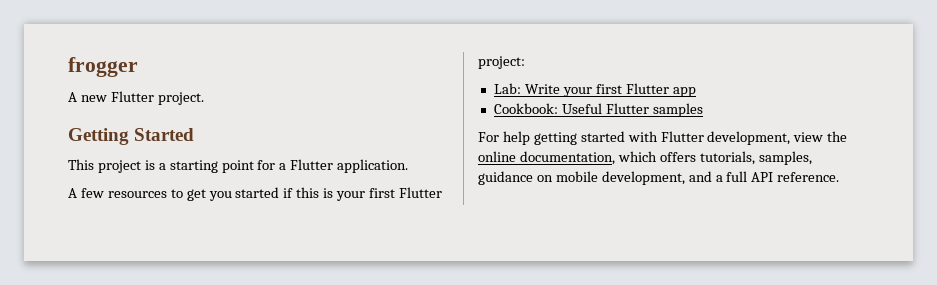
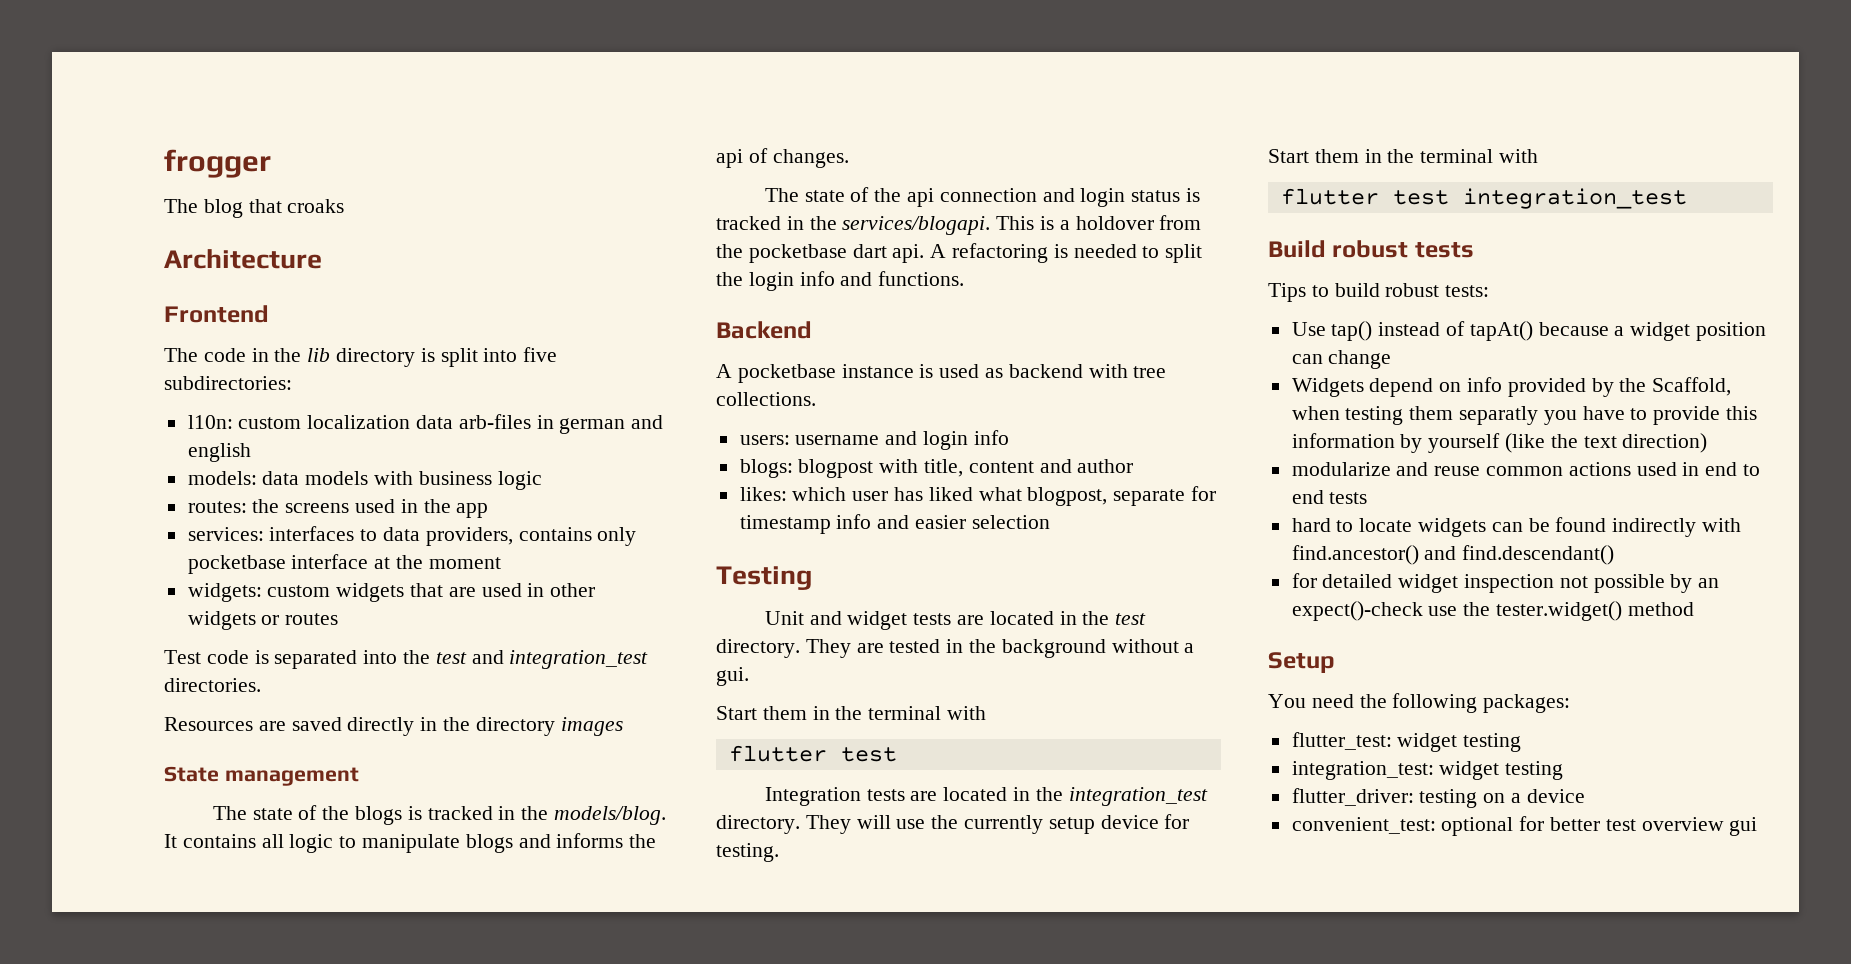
- A new Flutter project.
- Getting Started
- This project is a starting point for a Flutter application.
- A few resources to get you started if this is your first Flutter project:
- Lab: Write your first Flutter app
- Cookbook: Useful Flutter samples
- For help getting started with Flutter development, view the online documentation, which offers tutorials, samples, guidance on mobile development, and a full API reference.
+ The blog that croaks
+ Architecture
+ Frontend
+ The code in the lib directory is split into five subdirectories:
+ l10n: custom localization data arb-files in german and english
+ models: data models with business logic
+ routes: the screens used in the app
+ services: interfaces to data providers, contains only pocketbase interface at the moment
+ widgets: custom widgets that are used in other widgets or routes
+ Test code is separated into the test and integration_test directories.
+ Resources are saved directly in the directory images
+ State management
+ The state of the blogs is tracked in the models/blog. It contains all logic to manipulate blogs and informs the api of changes.
+ The state of the api connection and login status is tracked in the services/blogapi. This is a holdover from the pocketbase dart api. A refactoring is needed to split the login info and functions.
+ Backend
+ A pocketbase instance is used as backend with tree collections.
+ users: username and login info
+ blogs: blogpost with title, content and author
+ likes: which user has liked what blogpost, separate for timestamp info and easier selection
+ Testing
+ Unit and widget tests are located in the test directory. They are tested in the background without a gui.
+ Start them in the terminal with
+ flutter test
+ Integration tests are located in the integration_test directory. They will use the currently setup device for testing.
+ Start them in the terminal with
+ flutter test integration_test
+ Build robust tests
+ Tips to build robust tests:
+ Use tap() instead of tapAt() because a widget position can change
+ Widgets depend on info provided by the Scaffold, when testing them separatly you have to provide this information by yourself (like the text direction)
+ modularize and reuse common actions used in end to end tests
+ hard to locate widgets can be found indirectly with find.ancestor() and find.descendant()
+ for detailed widget inspection not possible by an expect()-check use the tester.widget() method
+ Setup
+ You need the following packages:
+ flutter_test: widget testing
+ integration_test: widget testing
+ flutter_driver: testing on a device
+ convenient_test: optional for better test overview gui

